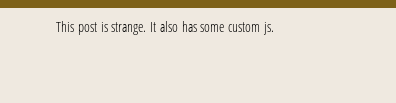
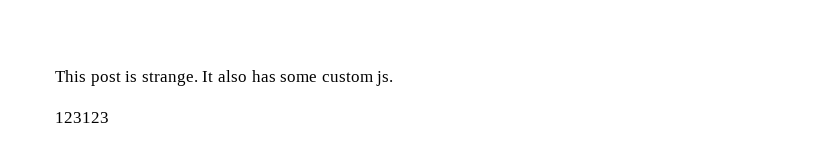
+ 123123

